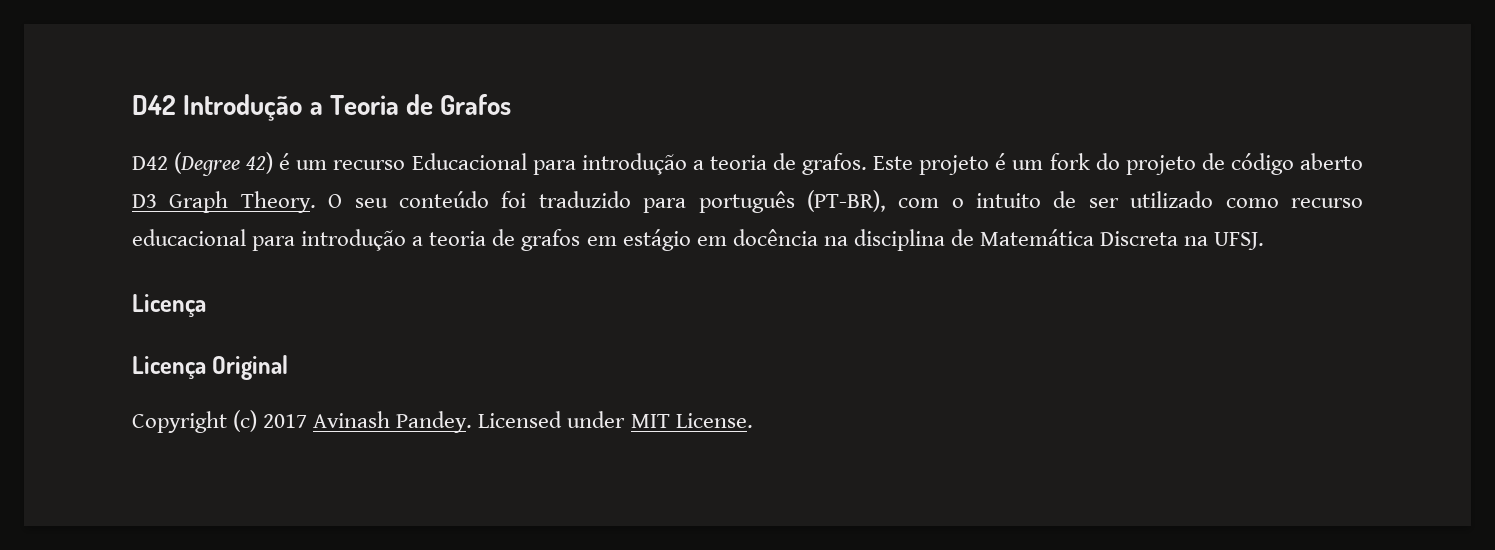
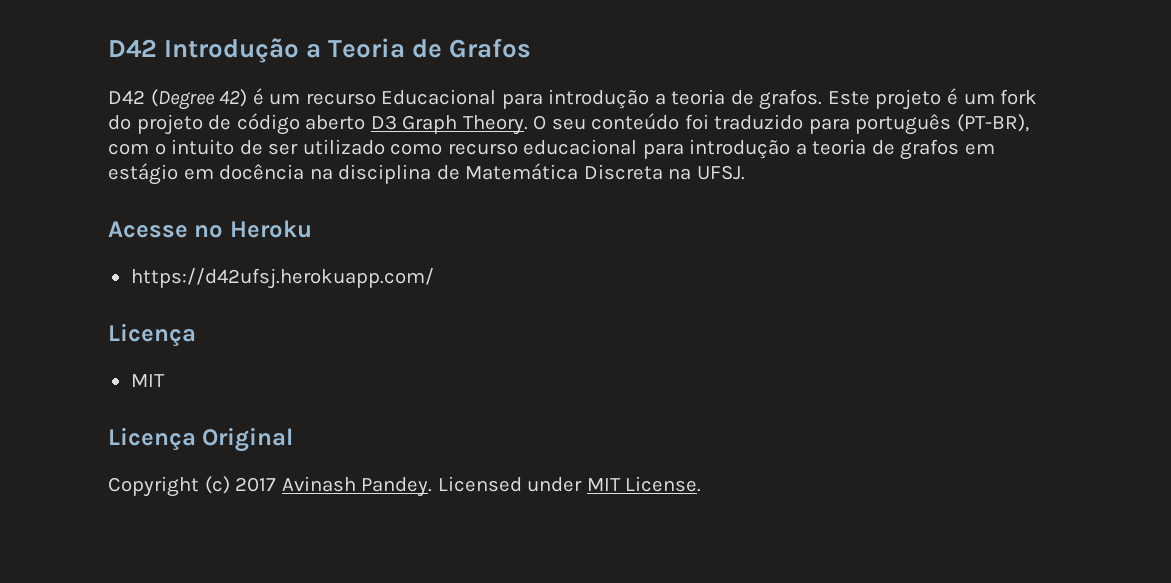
  O seu conteúdo foi traduzido para português (PT-BR), com o intuito de ser utilizado como recurso educacional para introdução a teoria de grafos em estágio em docência na disciplina de Matemática Discreta na UFSJ.
+ Acesse no Heroku
+ https://d42ufsj.herokuapp.com/
  Licença
+ MIT

